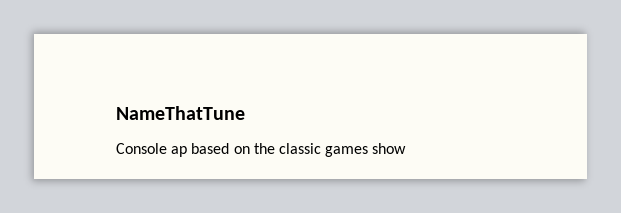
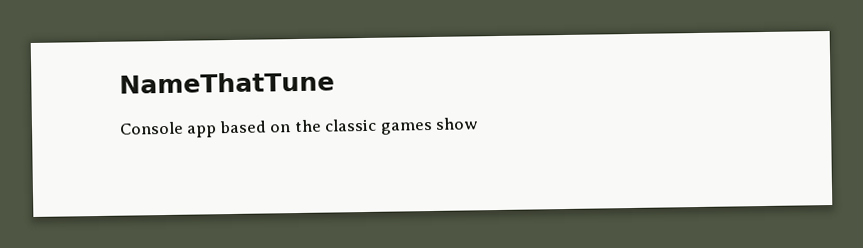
- Console ap based on the classic games show
+ Console app based on the classic games show

